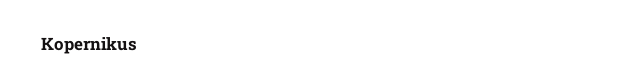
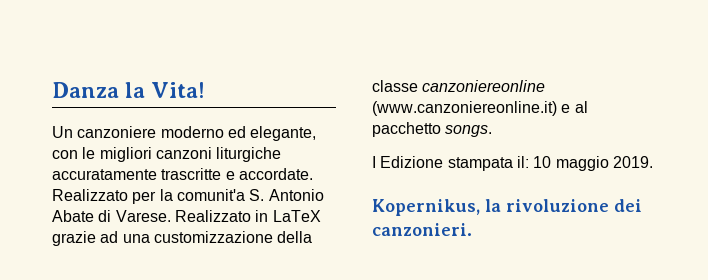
- Kopernikus
+ Danza la Vita!
+ Un canzoniere moderno ed elegante, con le migliori canzoni liturgiche accuratamente trascritte e accordate. Realizzato per la comunit'a S. Antonio Abate di Varese. Realizzato in LaTeX grazie ad una customizzazione della classe canzoniereonline (www.canzoniereonline.it) e al pacchetto songs.
+ I Edizione stampata il: 10 maggio 2019.
+ Kopernikus, la rivoluzione dei canzonieri.

